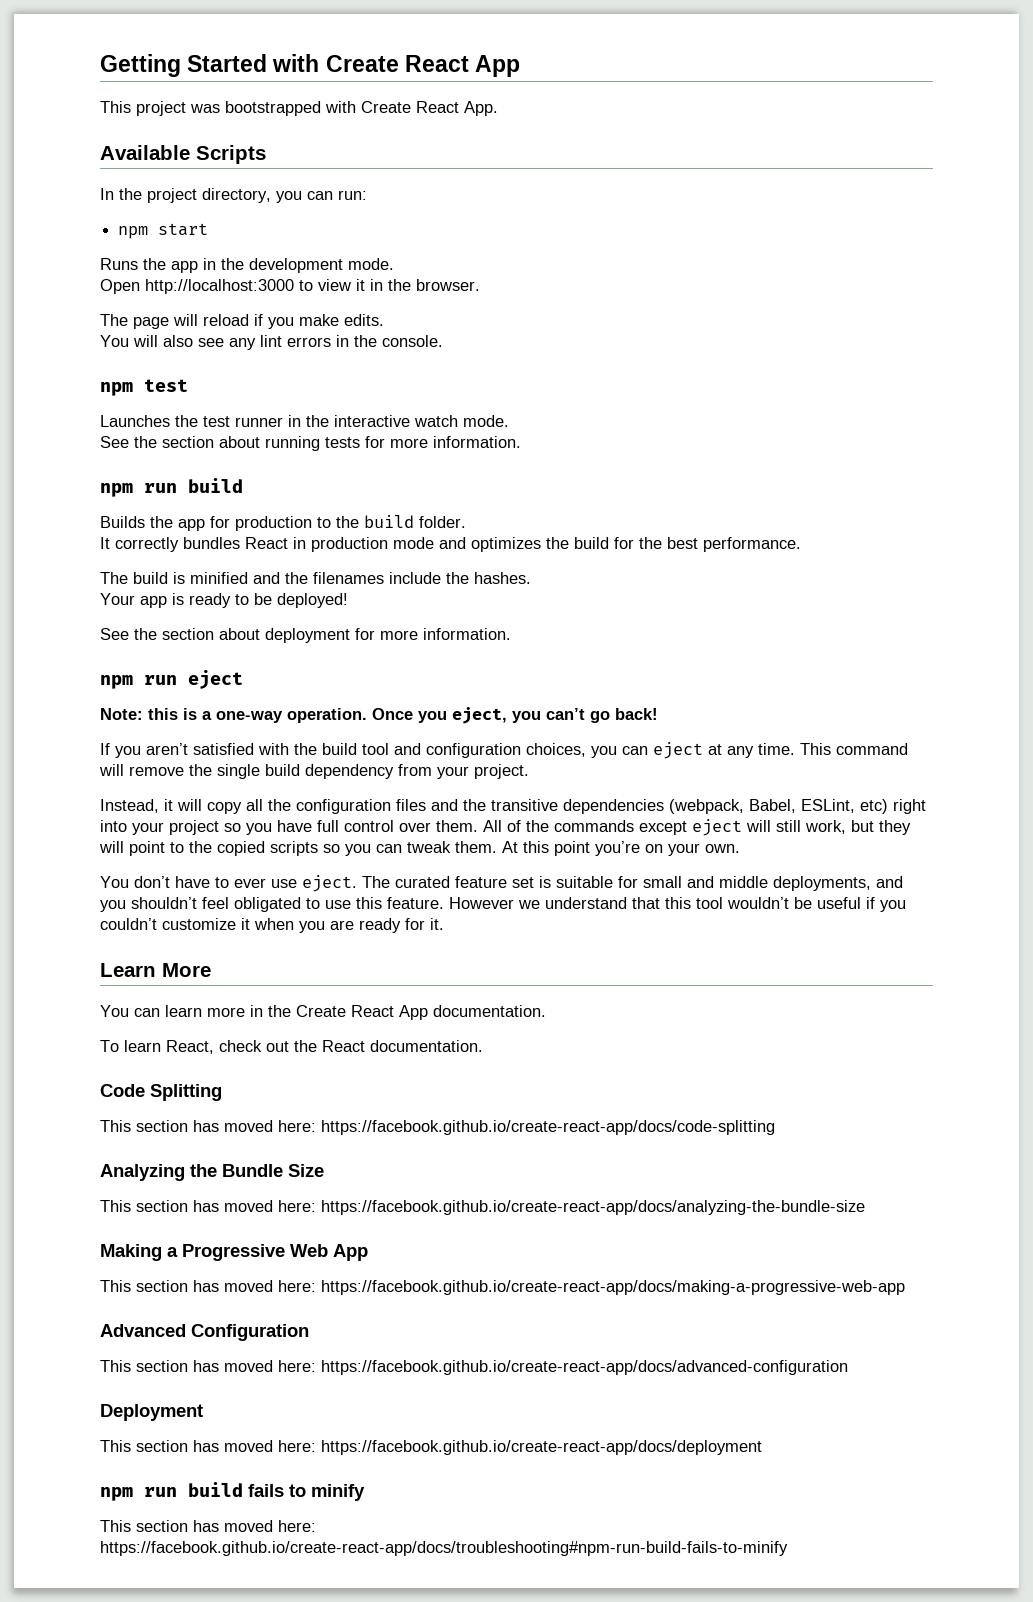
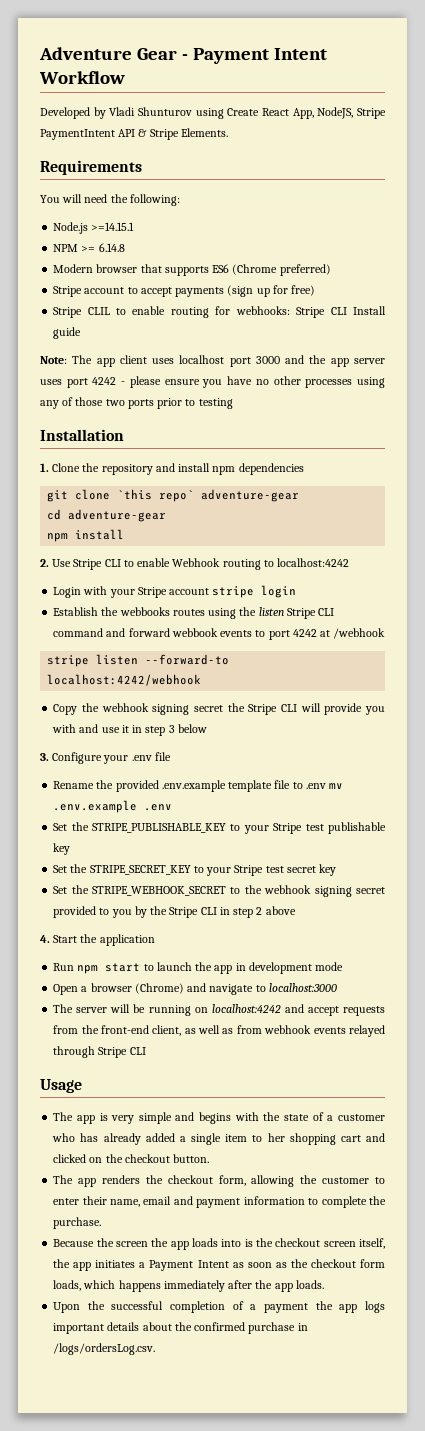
- Getting Started with Create React App
- This project was bootstrapped with Create React App.
- Available Scripts
- In the project directory, you can run:
- npm start
- Runs the app in the development mode.
- Open http://localhost:3000 to view it in the browser.
- The page will reload if you make edits.
- You will also see any lint errors in the console.
- npm test
- Launches the test runner in the interactive watch mode.
- See the section about running tests for more information.
- npm run build
- Builds the app for production to the build folder.
- It correctly bundles React in production mode and optimizes the build for the best performance.
- The build is minified and the filenames include the hashes.
- Your app is ready to be deployed!
- See the section about deployment for more information.
- npm run eject
- Note: this is a one-way operation. Once you eject, you can’t go back!
- If you aren’t satisfied with the build tool and configuration choices, you can eject at any time. This command will remove the single build dependency from your project.
- Instead, it will copy all the configuration files and the transitive dependencies (webpack, Babel, ESLint, etc) right into your project so you have full control over them. All of the commands except eject will still work, but they will point to the copied scripts so you can tweak them. At this point you’re on your own.
- You don’t have to ever use eject. The curated feature set is suitable for small and middle deployments, and you shouldn’t feel obligated to use this feature. However we understand that this tool wouldn’t be useful if you couldn’t customize it when you are ready for it.
- Learn More
- You can learn more in the Create React App documentation.
- To learn React, check out the React documentation.
- Code Splitting
- This section has moved here: https://facebook.github.io/create-react-app/docs/code-splitting
- Analyzing the Bundle Size
- This section has moved here: https://facebook.github.io/create-react-app/docs/analyzing-the-bundle-size
- Making a Progressive Web App
- This section has moved here: https://facebook.github.io/create-react-app/docs/making-a-progressive-web-app
- Advanced Configuration
- This section has moved here: https://facebook.github.io/create-react-app/docs/advanced-configuration
- Deployment
- This section has moved here: https://facebook.github.io/create-react-app/docs/deployment
- npm run build fails to minify
- This section has moved here: https://facebook.github.io/create-react-app/docs/troubleshooting#npm-run-build-fails-to-minify
+ Adventure Gear - Payment Intent Workflow
+ Developed by Vladi Shunturov using Create React App, NodeJS, Stripe PaymentIntent API & Stripe Elements.
+ Requirements
+ You will need the following:
+ Node.js >=14.15.1
+ NPM >= 6.14.8
+ Modern browser that supports ES6 (Chrome preferred)
+ Stripe account to accept payments (sign up for free)
+ Stripe CLIL to enable routing for webhooks: Stripe CLI Install guide
+ Note: The app client uses localhost port 3000 and the app server uses port 4242 - please ensure you have no other processes using any of those two ports prior to testing
+ Installation
+ 1. Clone the repository and install npm dependencies
+ git clone `this repo` adventure-gear
+ cd adventure-gear
+ npm install
+ 2. Use Stripe CLI to enable Webhook routing to localhost:4242
+ Login with your Stripe account stripe login
+ Establish the webbooks routes using the listen Stripe CLI command and forward webbook events to port 4242 at /webhook
+ stripe listen --forward-to localhost:4242/webhook
+ Copy the webhook signing secret the Stripe CLI will provide you with and use it in step 3 below
+ 3. Configure your .env file
+ Rename the provided .env.example template file to .env mv .env.example .env
+ Set the STRIPE_PUBLISHABLE_KEY to your Stripe test publishable key
+ Set the STRIPE_SECRET_KEY to your Stripe test secret key
+ Set the STRIPE_WEBHOOK_SECRET to the webhook signing secret provided to you by the Stripe CLI in step 2 above
+ 4. Start the application
+ Run npm start to launch the app in development mode
+ Open a browser (Chrome) and navigate to localhost:3000
+ The server will be running on localhost:4242 and accept requests from the front-end client, as well as from webhook events relayed through Stripe CLI
+ Usage
+ The app is very simple and begins with the state of a customer who has already added a single item to her shopping cart and clicked on the checkout button.
+ The app renders the checkout form, allowing the customer to enter their name, email and payment information to complete the purchase.
+ Because the screen the app loads into is the checkout screen itself, the app initiates a Payment Intent as soon as the checkout form loads, which happens immediately after the app loads.
+ Upon the successful completion of a payment the app logs important details about the confirmed purchase in /logs/ordersLog.csv.

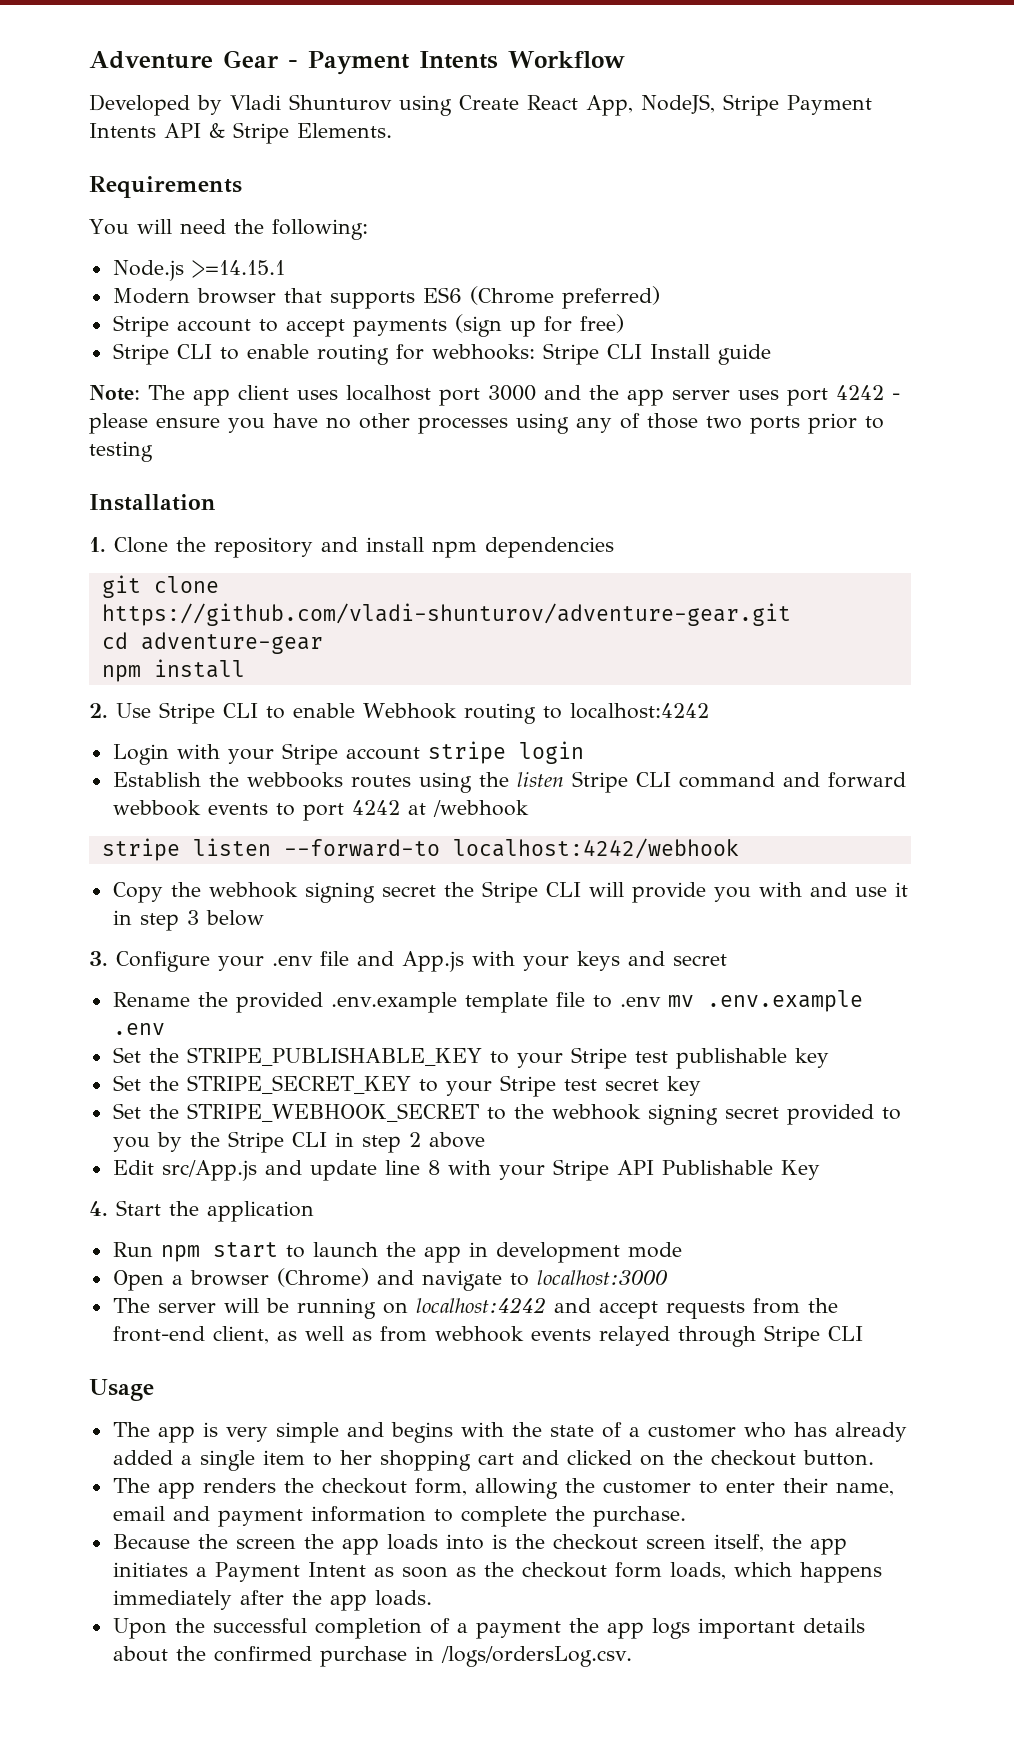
- Adventure Gear - Payment Intent Workflow
+ Adventure Gear - Payment Intents Workflow
- Developed by Vladi Shunturov using Create React App, NodeJS, Stripe PaymentIntent API & Stripe Elements.
+ Developed by Vladi Shunturov using Create React App, NodeJS, Stripe Payment Intents API & Stripe Elements.
- NPM >= 6.14.8
- Stripe CLIL to enable routing for webhooks: Stripe CLI Install guide
+ Stripe CLI to enable routing for webhooks: Stripe CLI Install guide
- git clone `this repo` adventure-gear
+ git clone https://github.com/vladi-shunturov/adventure-gear.git
- 3. Configure your .env file
+ 3. Configure your .env file and App.js with your keys and secret
+ Edit src/App.js and update line 8 with your Stripe API Publishable Key

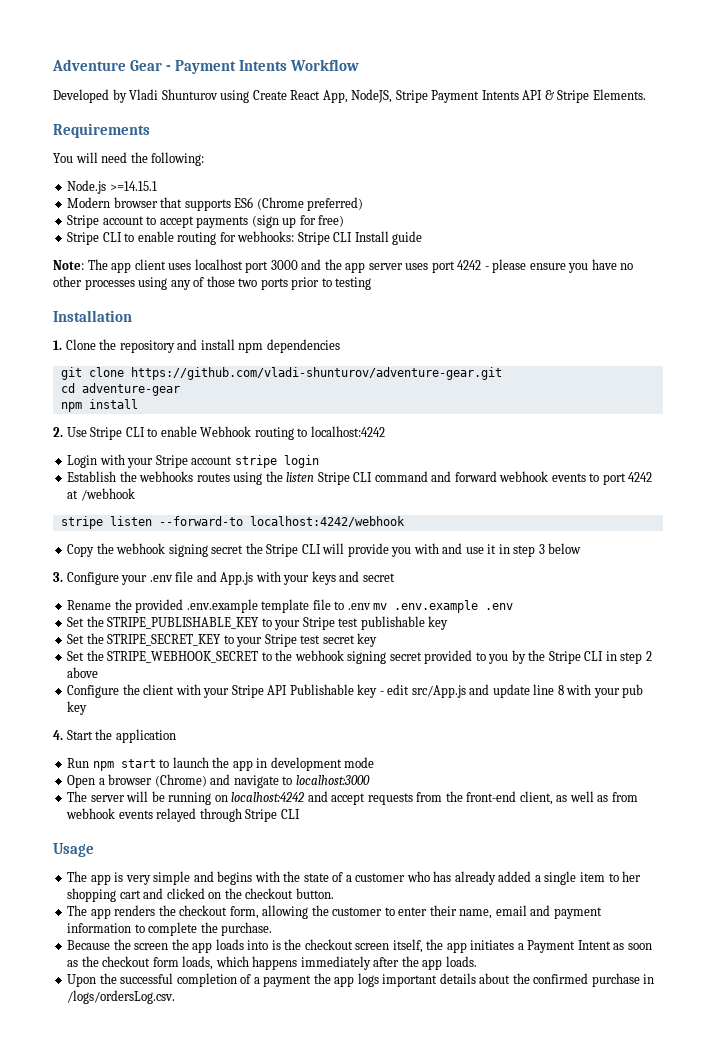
- Establish the webbooks routes using the listen Stripe CLI command and forward webbook events to port 4242 at /webhook
+ Establish the webhooks routes using the listen Stripe CLI command and forward webhook events to port 4242 at /webhook
- Edit src/App.js and update line 8 with your Stripe API Publishable Key
+ Configure the client with your Stripe API Publishable key - edit src/App.js and update line 8 with your pub key

